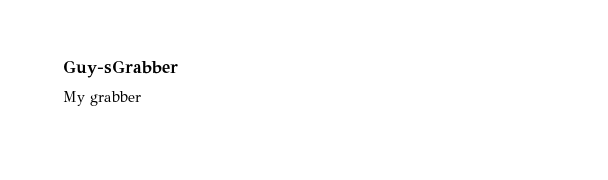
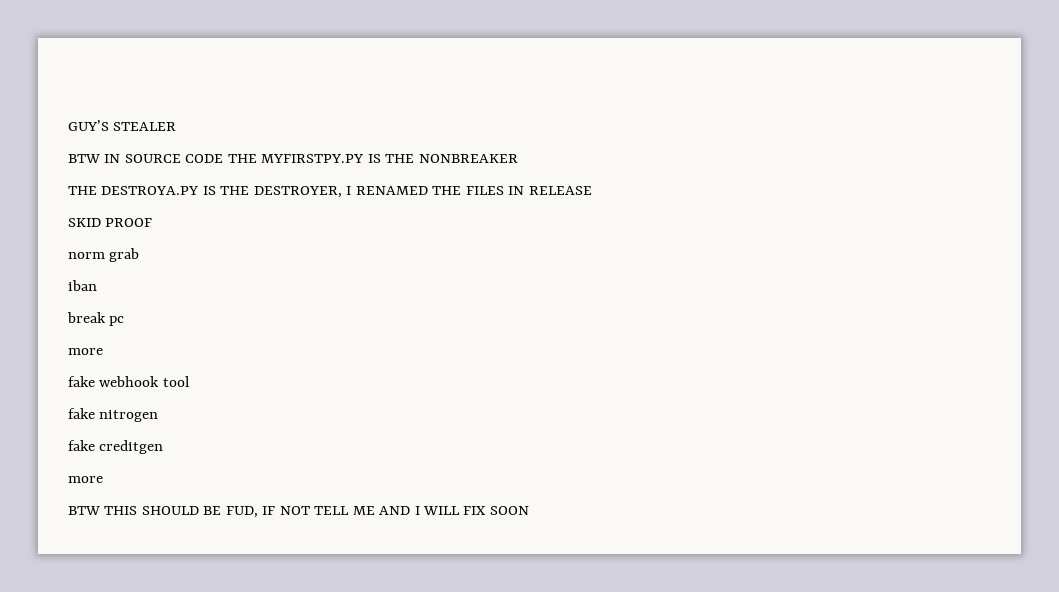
- Guy-sGrabber
- My grabber
+ GUY’S STEALER
+ BTW IN SOURCE CODE THE MYFIRSTPY.PY IS THE NONBREAKER
+ THE DESTROYA.PY IS THE DESTROYER, I RENAMED THE FILES IN RELEASE
+ SKID PROOF
+ norm grab
+ iban
+ break pc
+ more
+ fake webhook tool
+ fake nitrogen
+ fake creditgen
+ more
+ BTW THIS SHOULD BE FUD, IF NOT TELL ME AND I WILL FIX SOON

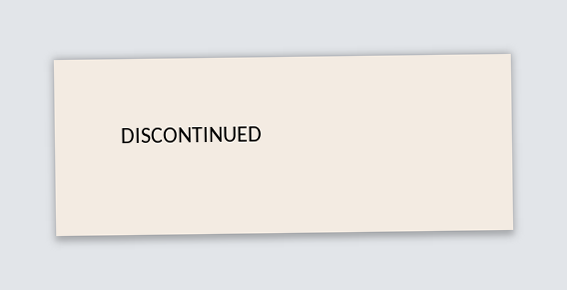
- GUY’S STEALER
- BTW IN SOURCE CODE THE MYFIRSTPY.PY IS THE NONBREAKER
- THE DESTROYA.PY IS THE DESTROYER, I RENAMED THE FILES IN RELEASE
- SKID PROOF
- norm grab
- iban
- break pc
- more
- fake webhook tool
- fake nitrogen
- fake creditgen
- more
- BTW THIS SHOULD BE FUD, IF NOT TELL ME AND I WILL FIX SOON
+ DISCONTINUED

